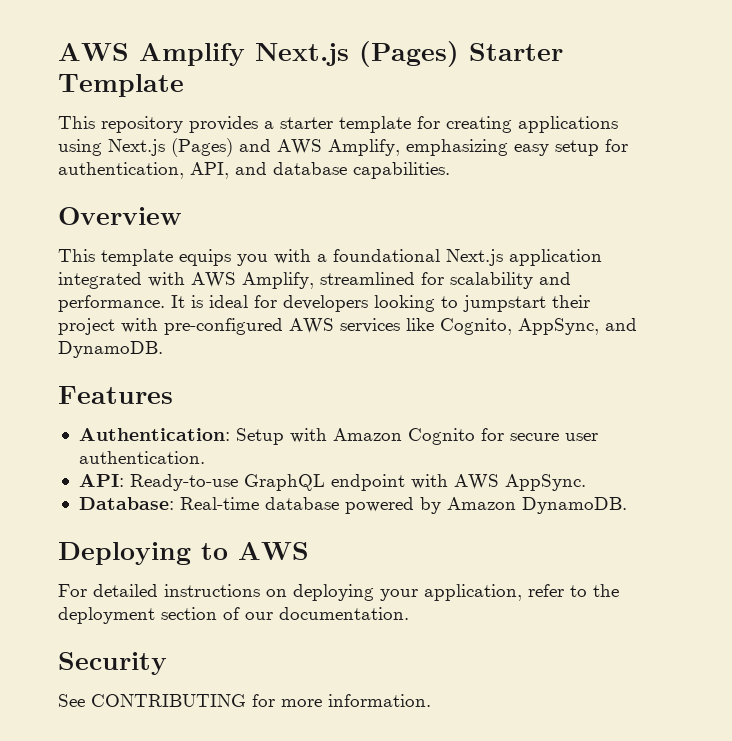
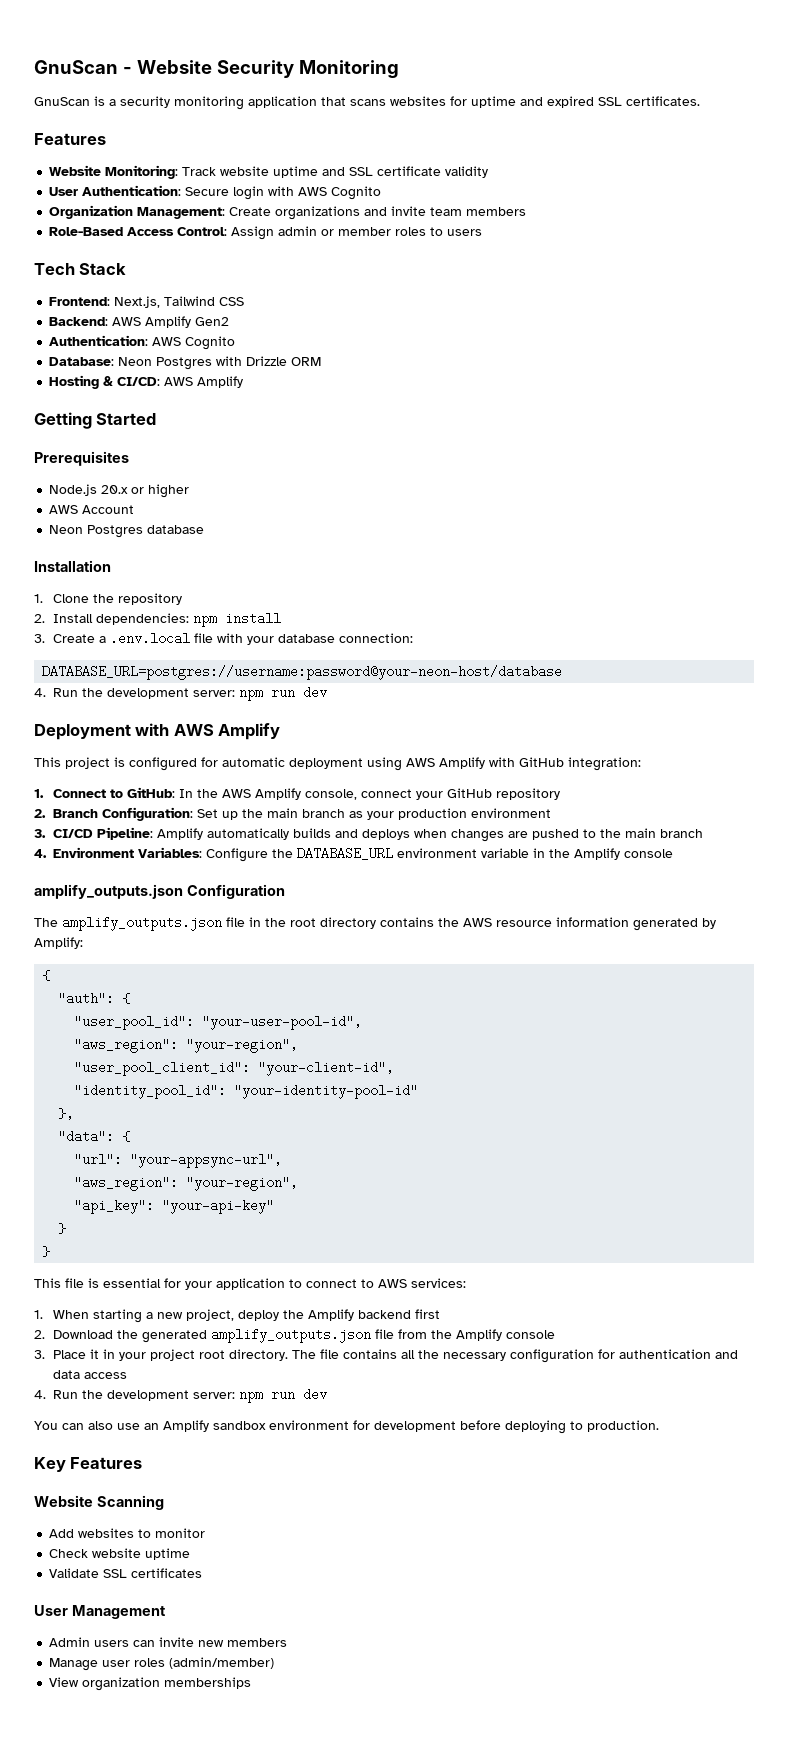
- AWS Amplify Next.js (Pages) Starter Template
- This repository provides a starter template for creating applications using Next.js (Pages) and AWS Amplify, emphasizing easy setup for authentication, API, and database capabilities.
- Overview
- This template equips you with a foundational Next.js application integrated with AWS Amplify, streamlined for scalability and performance. It is ideal for developers looking to jumpstart their project with pre-configured AWS services like Cognito, AppSync, and DynamoDB.
+ GnuScan - Website Security Monitoring
+ GnuScan is a security monitoring application that scans websites for uptime and expired SSL certificates.
  Features
- Authentication: Setup with Amazon Cognito for secure user authentication.
- API: Ready-to-use GraphQL endpoint with AWS AppSync.
- Database: Real-time database powered by Amazon DynamoDB.
- Deploying to AWS
- For detailed instructions on deploying your application, refer to the deployment section of our documentation.
- Security
- See CONTRIBUTING for more information.
+ Website Monitoring: Track website uptime and SSL certificate validity
+ User Authentication: Secure login with AWS Cognito
+ Organization Management: Create organizations and invite team members
+ Role-Based Access Control: Assign admin or member roles to users
+ Tech Stack
+ Frontend: Next.js, Tailwind CSS
+ Backend: AWS Amplify Gen2
+ Authentication: AWS Cognito
+ Database: Neon Postgres with Drizzle ORM
+ Hosting & CI/CD: AWS Amplify
+ Getting Started
+ Prerequisites
+ Node.js 20.x or higher
+ AWS Account
+ Neon Postgres database
+ Installation
+ 1. Clone the repository
+ 2. Install dependencies: npm install
+ 3. Create a .env.local file with your database connection:
+ DATABASE_URL=postgres://username:password@your-neon-host/database
+ 4. Run the development server: npm run dev
+ Deployment with AWS Amplify
+ This project is configured for automatic deployment using AWS Amplify with GitHub integration:
+ 1. Connect to GitHub: In the AWS Amplify console, connect your GitHub repository
+ 2. Branch Configuration: Set up the main branch as your production environment
+ 3. CI/CD Pipeline: Amplify automatically builds and deploys when changes are pushed to the main branch
+ 4. Environment Variables: Configure the DATABASE_URL environment variable in the Amplify console
+ amplify_outputs.json Configuration
+ The amplify_outputs.json file in the root directory contains the AWS resource information generated by Amplify:
+ {
+ "auth": {
+ "user_pool_id": "your-user-pool-id",
+ "aws_region": "your-region",
+ "user_pool_client_id": "your-client-id",
+ "identity_pool_id": "your-identity-pool-id"
+ },
+ "data": {
+ "url": "your-appsync-url",
+ "aws_region": "your-region",
+ "api_key": "your-api-key"
+ }
+ }
+ This file is essential for your application to connect to AWS services:
+ 1. When starting a new project, deploy the Amplify backend first
+ 2. Download the generated amplify_outputs.json file from the Amplify console
+ 3. Place it in your project root directory. The file contains all the necessary configuration for authentication and data access
+ 4. Run the development server: npm run dev
+ You can also use an Amplify sandbox environment for development before deploying to production.
+ Key Features
+ Website Scanning
+ Add websites to monitor
+ Check website uptime
+ Validate SSL certificates
+ User Management
+ Admin users can invite new members
+ Manage user roles (admin/member)
+ View organization memberships

